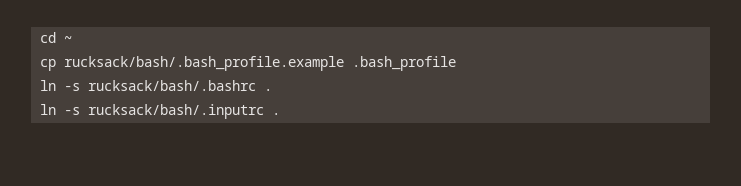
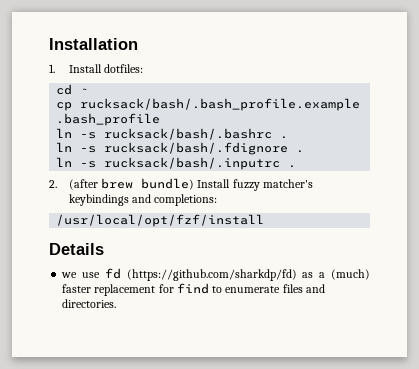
+ Installation
+ 1. Install dotfiles:
+ ln -s rucksack/bash/.fdignore .
+ 2. (after brew bundle) Install fuzzy matcher's keybindings and completions:
+ /usr/local/opt/fzf/install
+ Details
+ we use fd (https://github.com/sharkdp/fd) as a (much) faster replacement for find to enumerate files and directories.

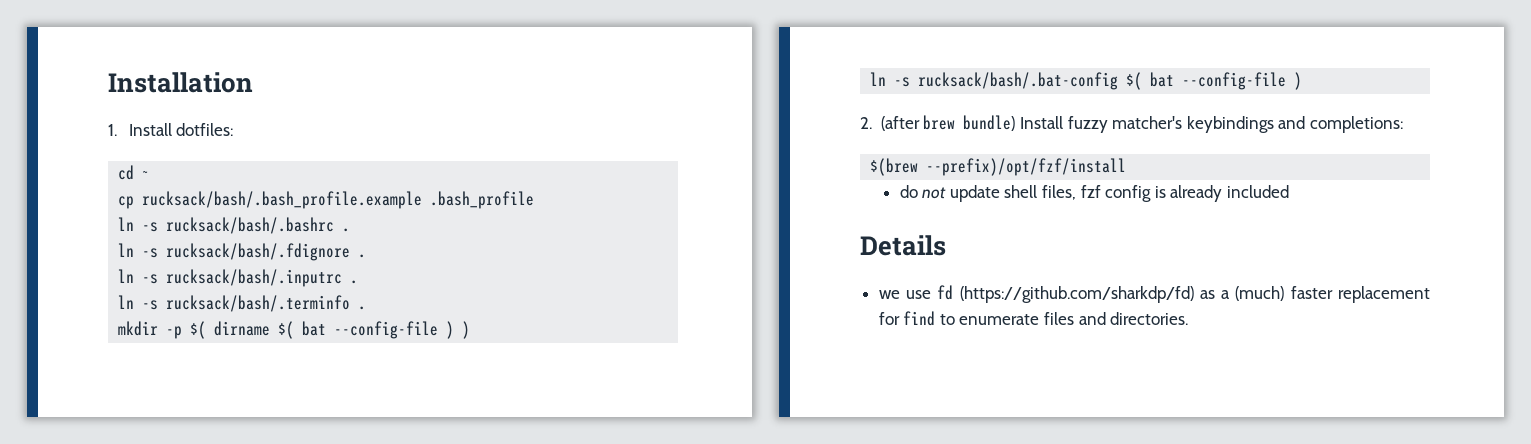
+ ln -s rucksack/bash/.terminfo .
+ mkdir -p $( dirname $( bat --config-file ) )
+ ln -s rucksack/bash/.bat-config $( bat --config-file )
- /usr/local/opt/fzf/install
+ $(brew --prefix)/opt/fzf/install
+ do not update shell files, fzf config is already included

